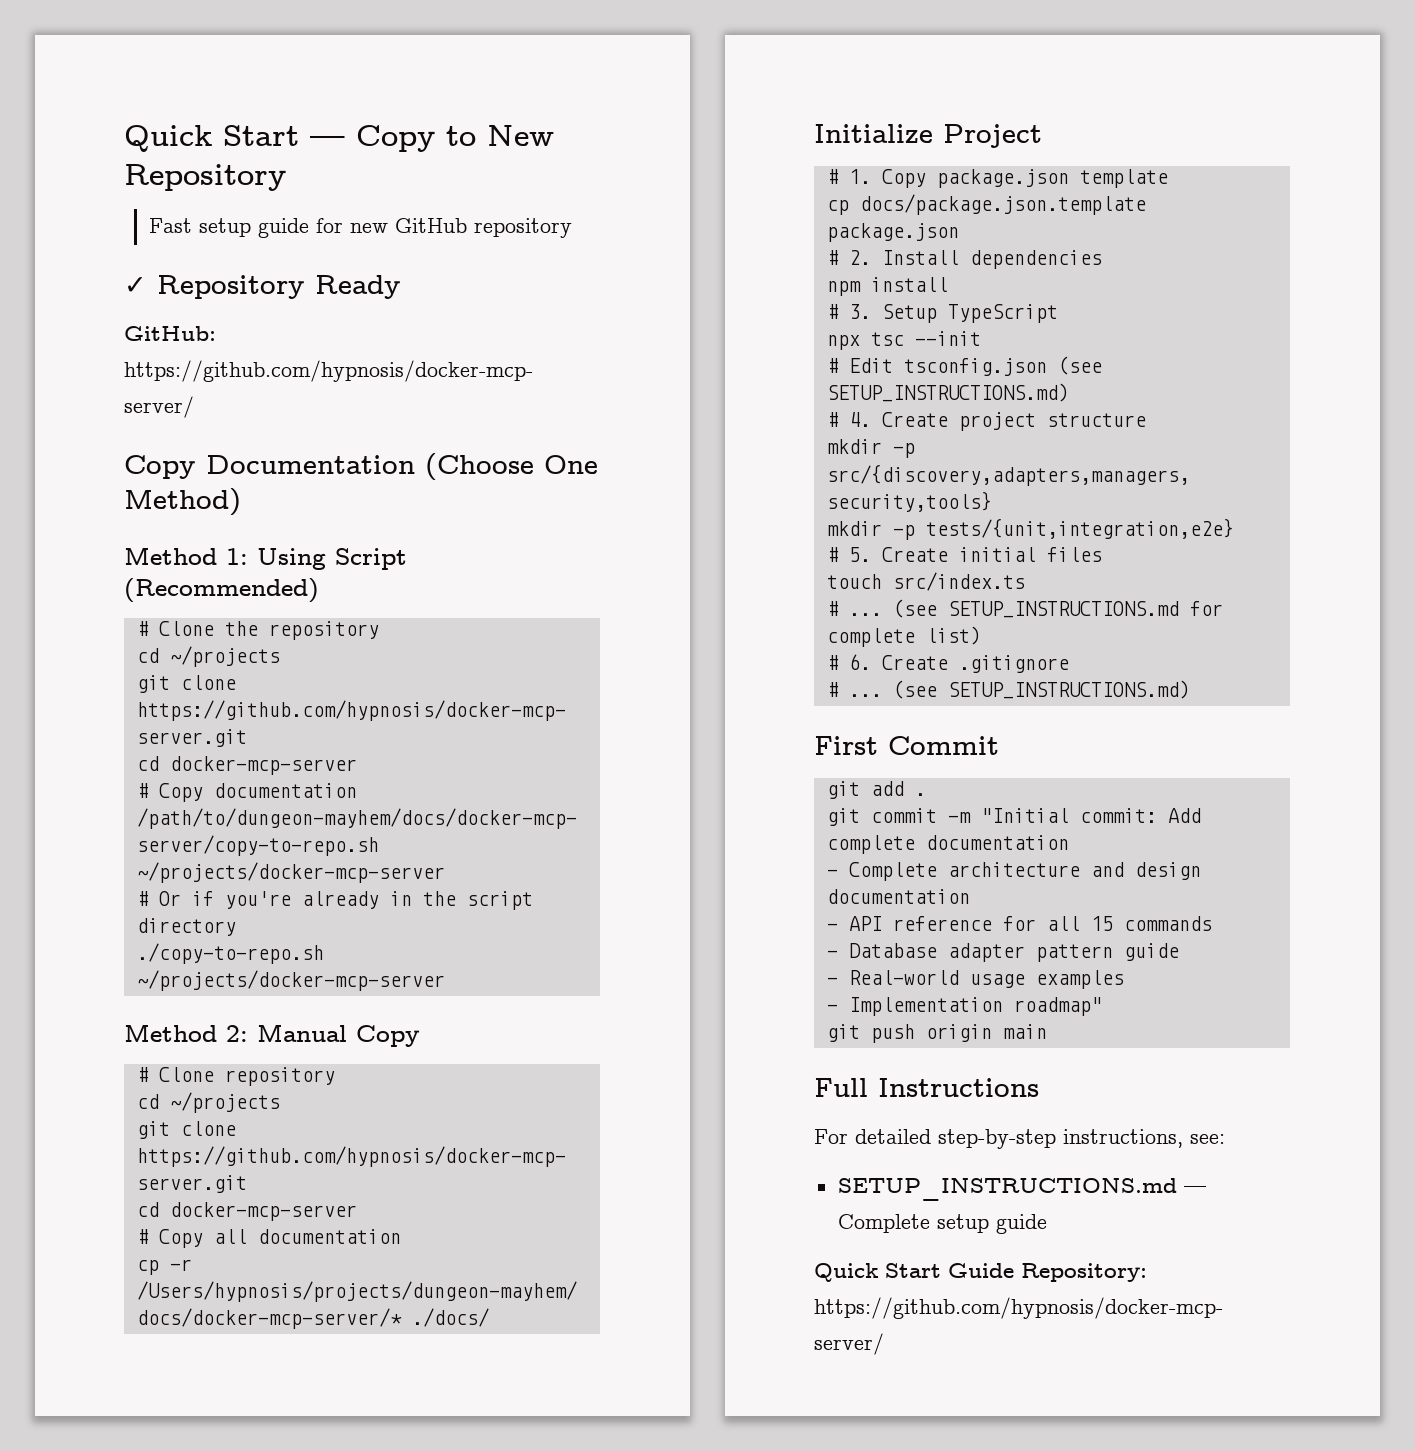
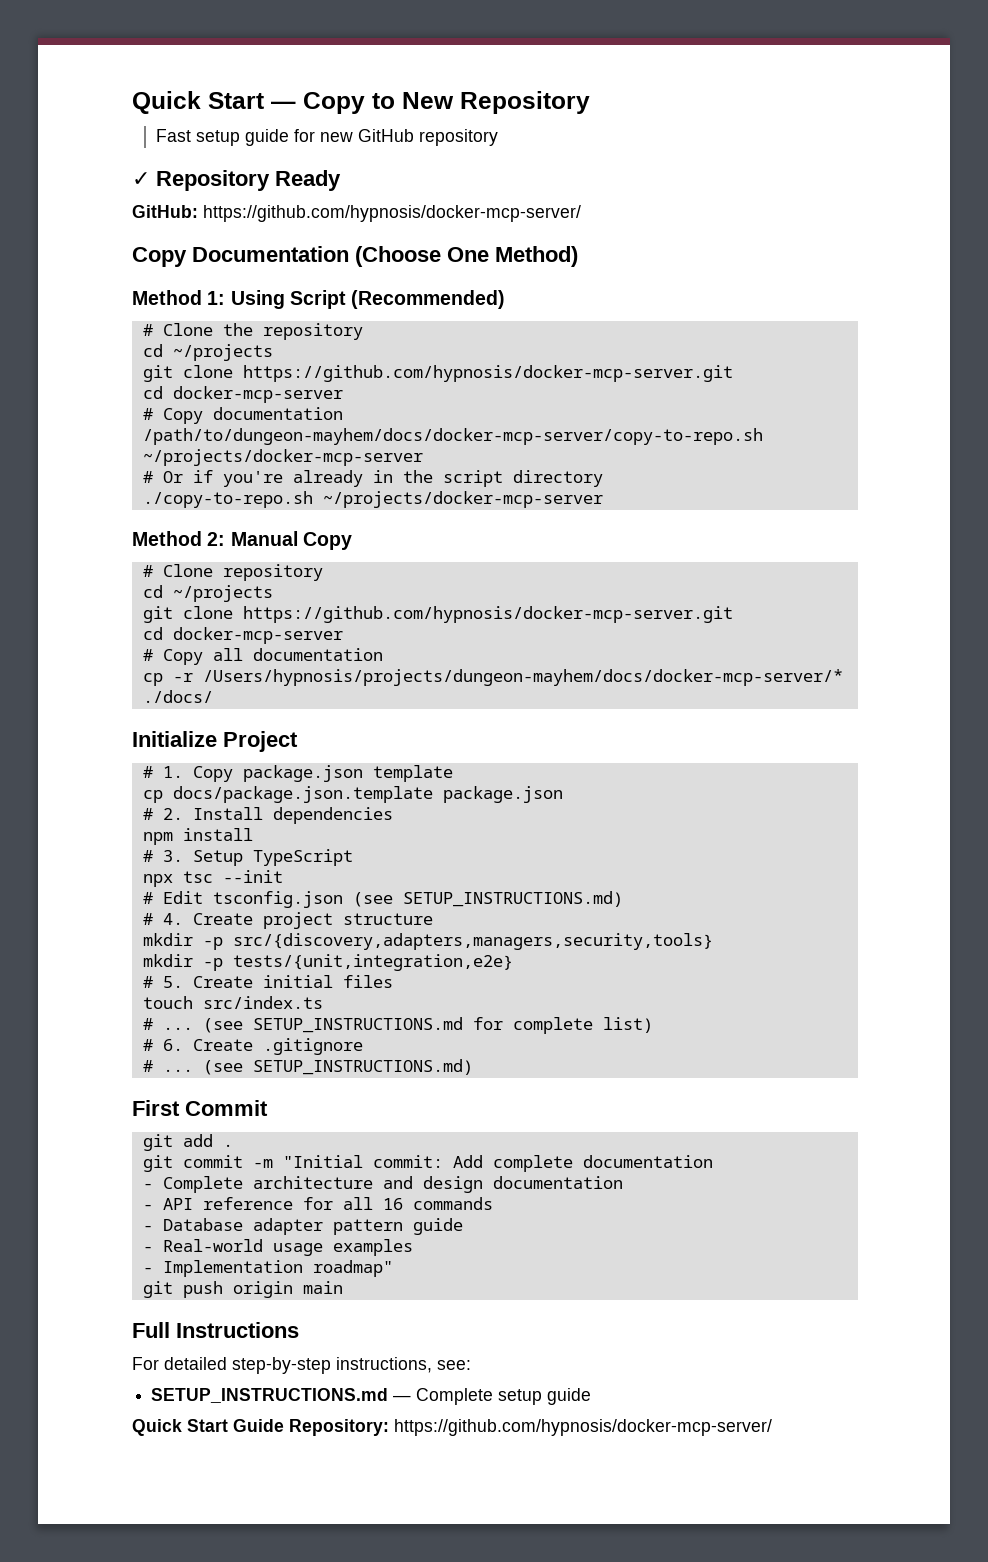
- - API reference for all 15 commands
+ - API reference for all 16 commands

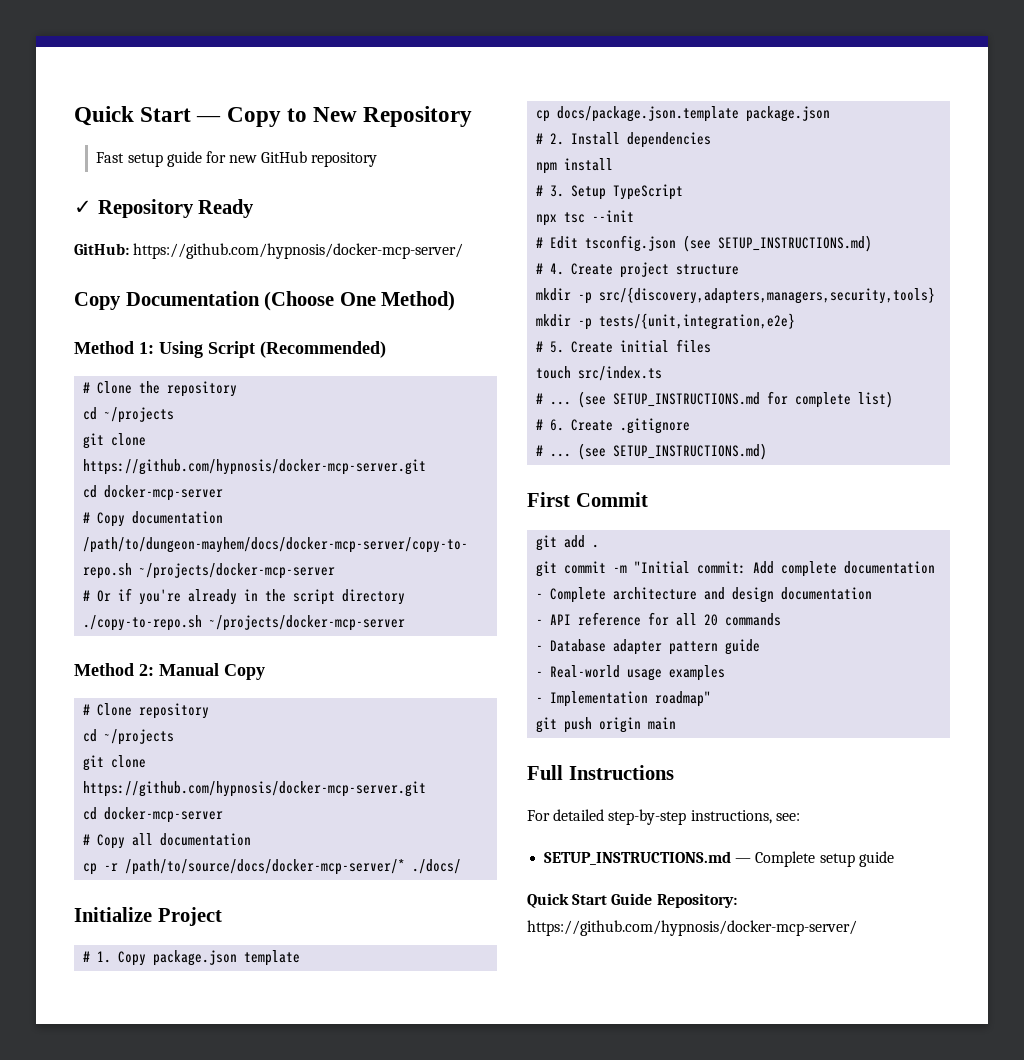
- cp -r /Users/hypnosis/projects/dungeon-mayhem/docs/docker-mcp-server/* ./docs/
+ cp -r /path/to/source/docs/docker-mcp-server/* ./docs/
- - API reference for all 16 commands
+ - API reference for all 20 commands

